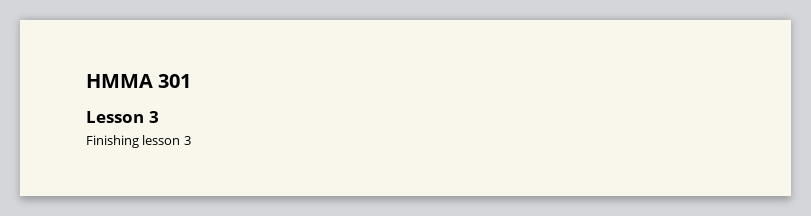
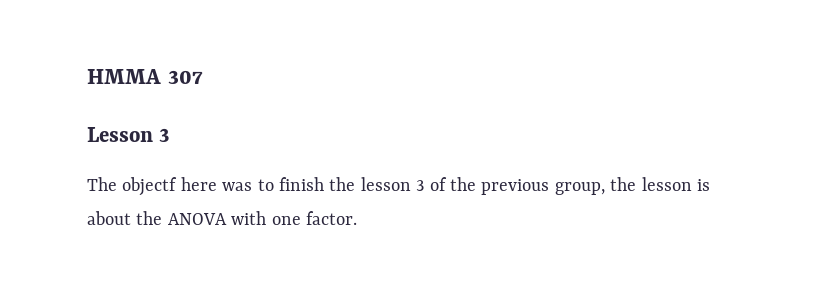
- HMMA 301
+ HMMA 307
- Finishing lesson 3
+ The objectf here was to finish the lesson 3 of the previous group, the lesson is about the ANOVA with one factor.

